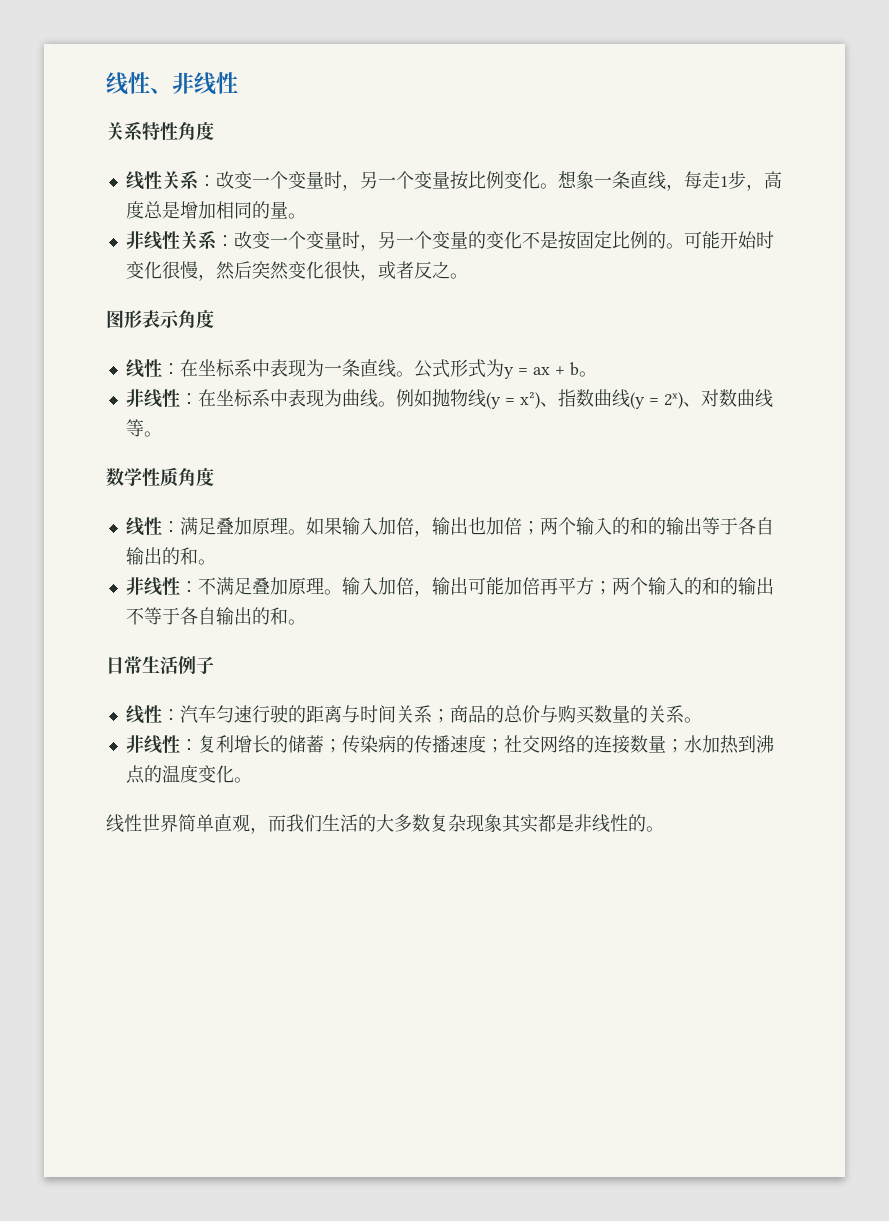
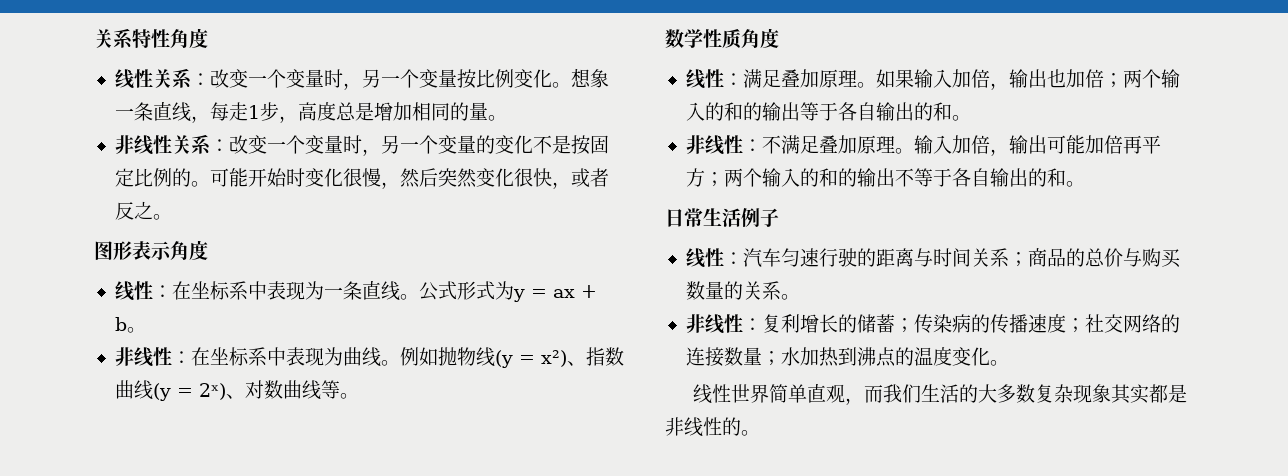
- 线性、非线性

